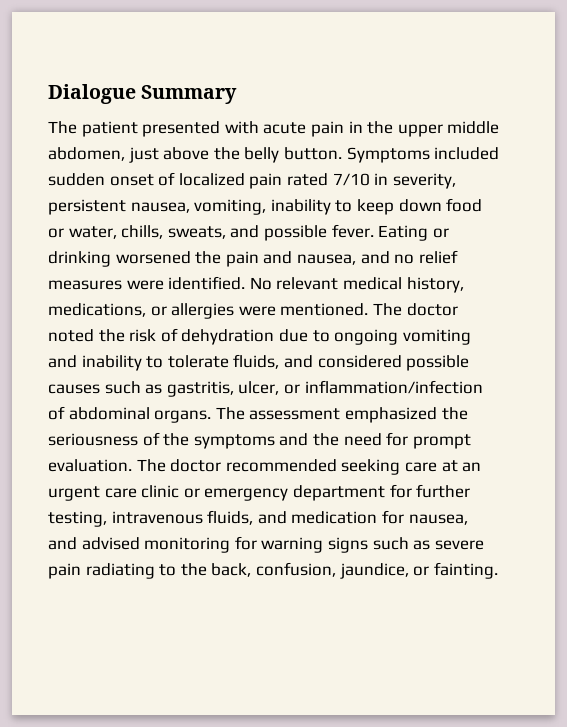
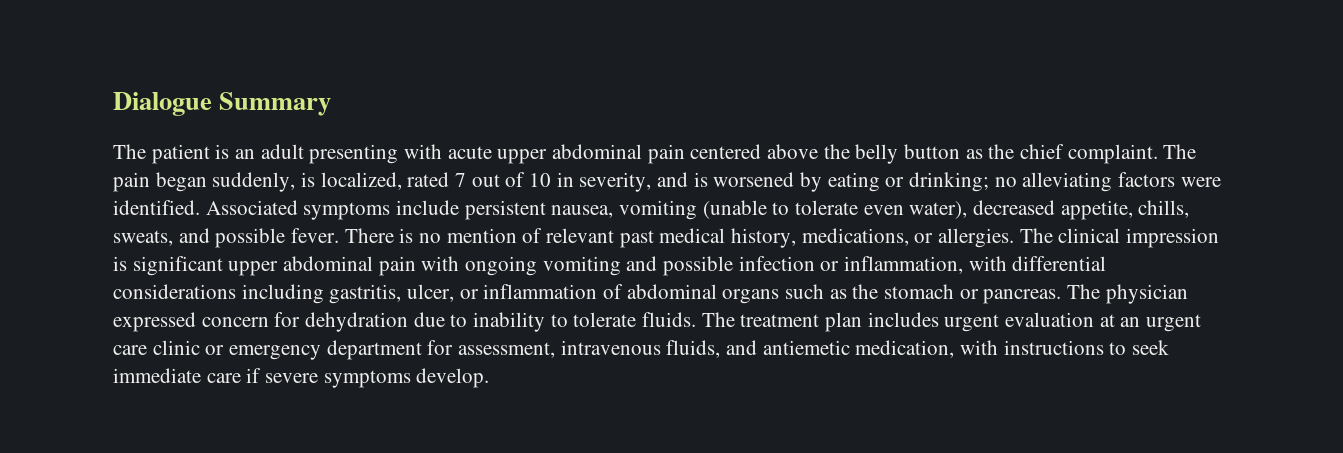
- The patient presented with acute pain in the upper middle abdomen, just above the belly button. Symptoms included sudden onset of localized pain rated 7/10 in severity, persistent nausea, vomiting, inability to keep down food or water, chills, sweats, and possible fever.
+ The patient is an adult presenting with acute upper abdominal pain centered above the belly button as the chief complaint. The pain began suddenly, is localized, rated 7 out of 10 in severity, and is worsened by eating or drinking; no alleviating factors were identified. Associated symptoms include persistent nausea, vomiting (unable to tolerate even water), decreased appetite, chills, sweats, and possible fever.
- Eating or drinking worsened the pain and nausea, and no relief measures were identified. No relevant medical history, medications, or allergies were mentioned. The doctor noted the risk of dehydration due to ongoing vomiting and inability to tolerate fluids, and considered possible causes such as gastritis, ulcer, or inflammation/infection of abdominal organs. The assessment emphasized the seriousness of the symptoms and the need for prompt evaluation. The doctor recommended seeking care at an urgent care clinic or emergency department for further testing, intravenous fluids, and medication for nausea, and advised monitoring for warning signs such as severe pain radiating to the back, confusion, jaundice, or fainting.
+ There is no mention of relevant past medical history, medications, or allergies. The clinical impression is significant upper abdominal pain with ongoing vomiting and possible infection or inflammation, with differential considerations including gastritis, ulcer, or inflammation of abdominal organs such as the stomach or pancreas. The physician expressed concern for dehydration due to inability to tolerate fluids. The treatment plan includes urgent evaluation at an urgent care clinic or emergency department for assessment, intravenous fluids, and antiemetic medication, with instructions to seek immediate care if severe symptoms develop.

